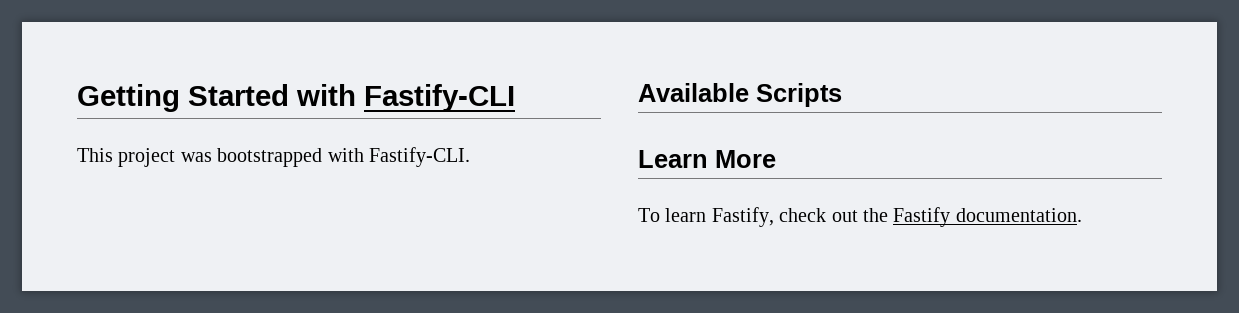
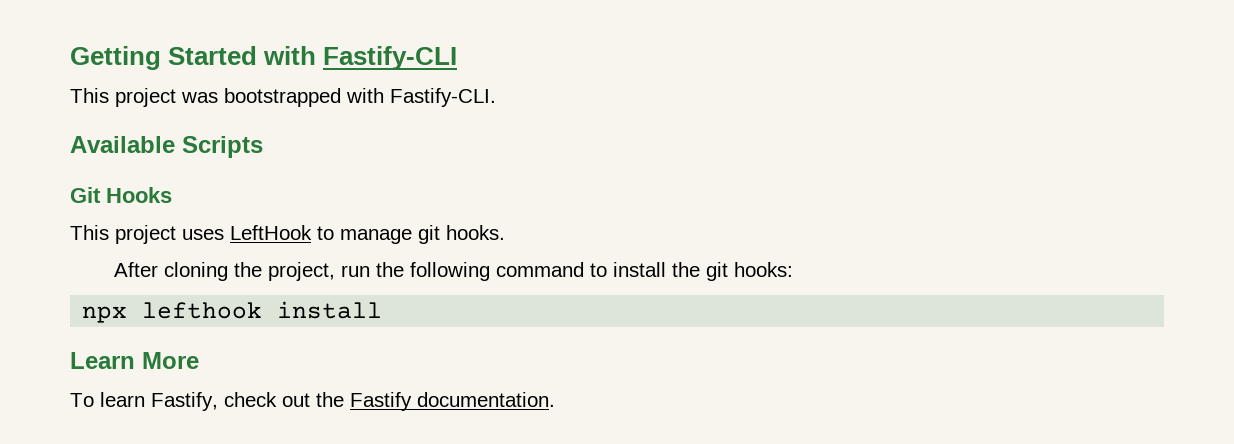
+ Git Hooks
+ This project uses LeftHook to manage git hooks.
+ After cloning the project, run the following command to install the git hooks:
+ npx lefthook install

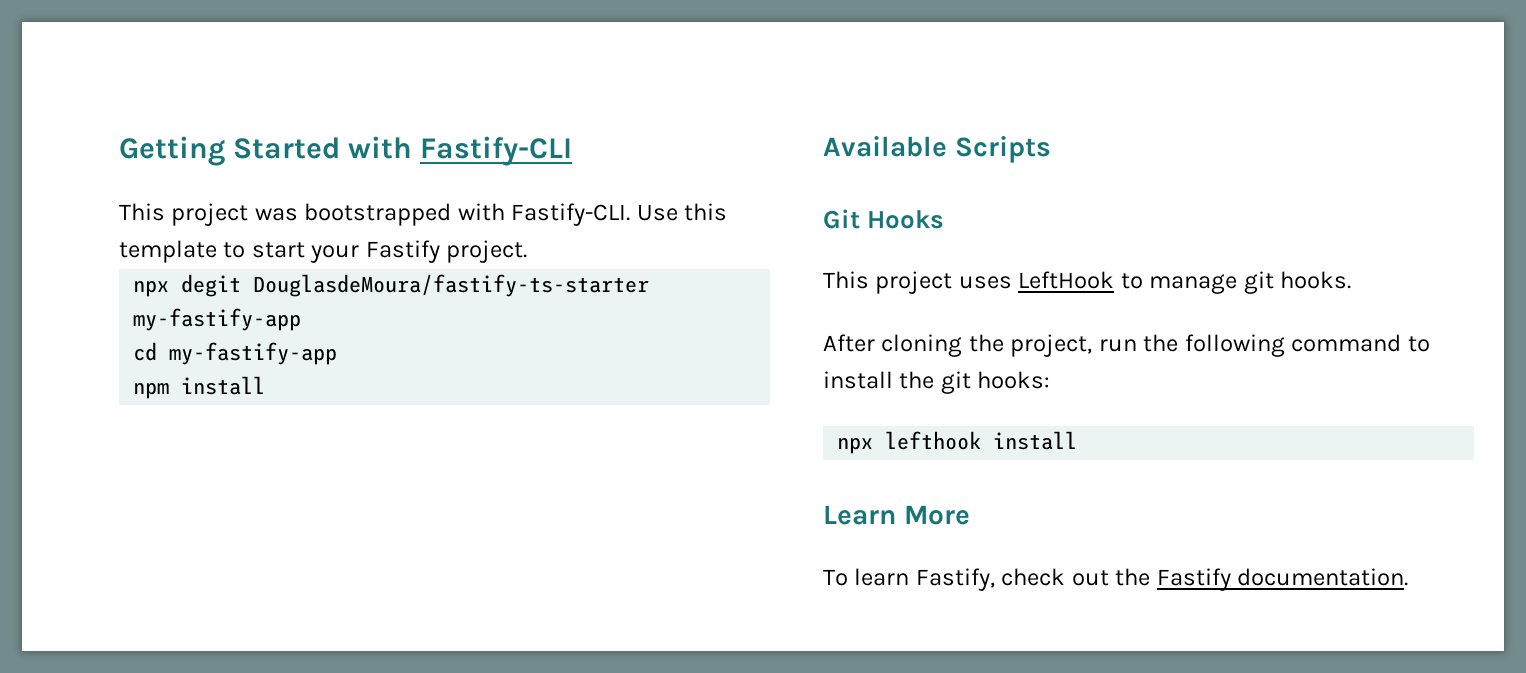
+ Use this template to start your Fastify project.
+ npx degit DouglasdeMoura/fastify-ts-starter my-fastify-app
+ cd my-fastify-app
+ npm install

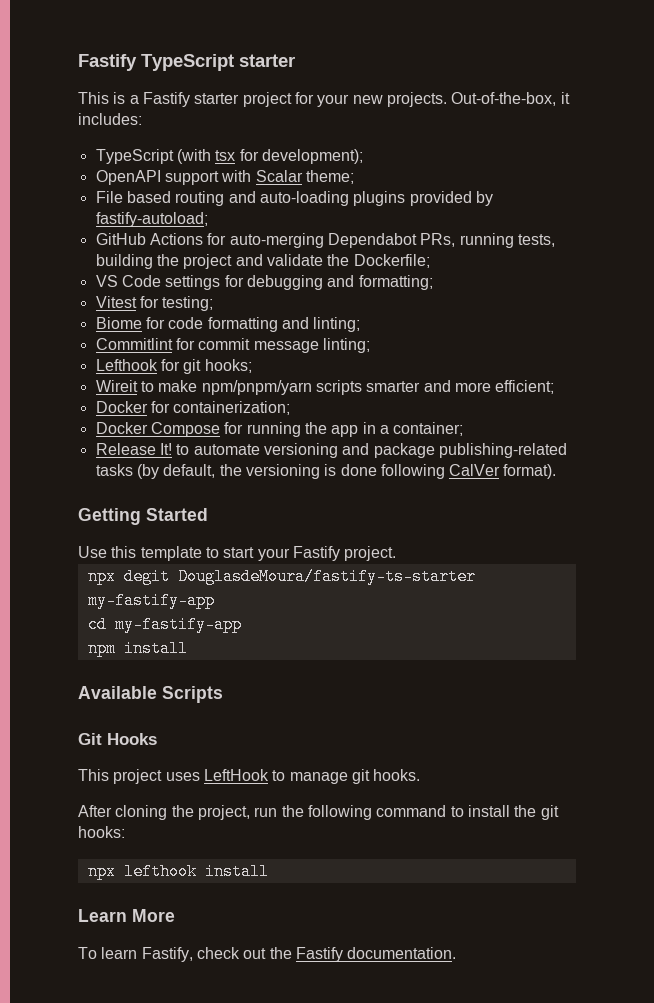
- Getting Started with Fastify-CLI
- This project was bootstrapped with Fastify-CLI. Use this template to start your Fastify project.
+ Fastify TypeScript starter
+ This is a Fastify starter project for your new projects. Out-of-the-box, it includes:
+ TypeScript (with tsx for development);
+ OpenAPI support with Scalar theme;
+ File based routing and auto-loading plugins provided by fastify-autoload;
+ GitHub Actions for auto-merging Dependabot PRs, running tests, building the project and validate the Dockerfile;
+ VS Code settings for debugging and formatting;
+ Vitest for testing;
+ Biome for code formatting and linting;
+ Commitlint for commit message linting;
+ Lefthook for git hooks;
+ Wireit to make npm/pnpm/yarn scripts smarter and more efficient;
+ Docker for containerization;
+ Docker Compose for running the app in a container;
+ Release It! to automate versioning and package publishing-related tasks (by default, the versioning is done following CalVer format).
+ Getting Started
+ Use this template to start your Fastify project.

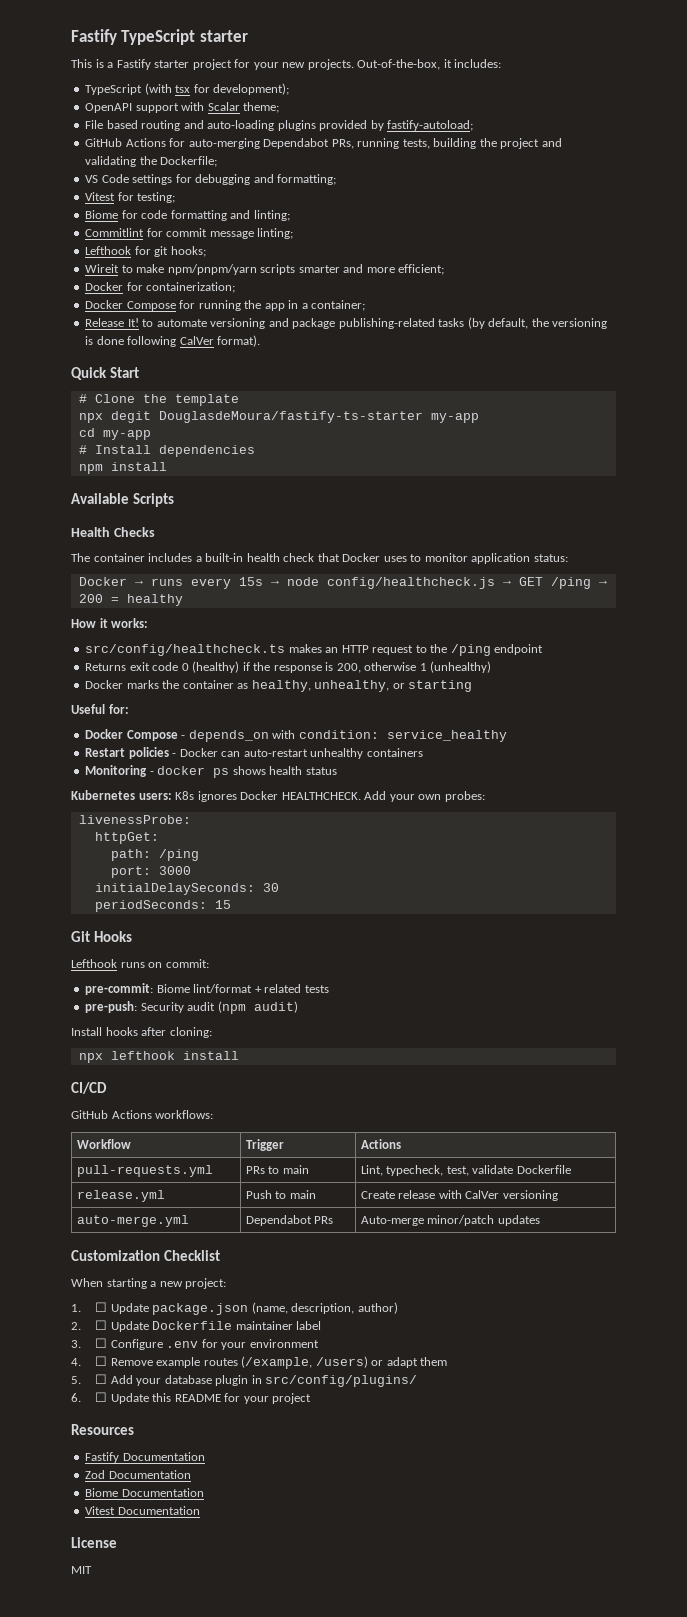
- GitHub Actions for auto-merging Dependabot PRs, running tests, building the project and validate the Dockerfile;
+ GitHub Actions for auto-merging Dependabot PRs, running tests, building the project and validating the Dockerfile;
- Getting Started
- Use this template to start your Fastify project.
+ Quick Start
+ # Clone the template
- npx degit DouglasdeMoura/fastify-ts-starter my-fastify-app
+ npx degit DouglasdeMoura/fastify-ts-starter my-app
- cd my-fastify-app
+ cd my-app
+ # Install dependencies
+ Health Checks
+ The container includes a built-in health check that Docker uses to monitor application status:
+ Docker → runs every 15s → node config/healthcheck.js → GET /ping → 200 = healthy
+ How it works:
+ src/config/healthcheck.ts makes an HTTP request to the /ping endpoint
+ Returns exit code 0 (healthy) if the response is 200, otherwise 1 (unhealthy)
+ Docker marks the container as healthy, unhealthy, or starting
+ Useful for:
+ Docker Compose - depends_on with condition: service_healthy
+ Restart policies - Docker can auto-restart unhealthy containers
+ Monitoring - docker ps shows health status
+ Kubernetes users: K8s ignores Docker HEALTHCHECK. Add your own probes:
+ livenessProbe:
+ httpGet:
+ path: /ping
+ port: 3000
+ initialDelaySeconds: 30
+ periodSeconds: 15
  Git Hooks
- This project uses LeftHook to manage git hooks.
- After cloning the project, run the following command to install the git hooks:
+ Lefthook runs on commit:
+ pre-commit: Biome lint/format + related tests
+ pre-push: Security audit (npm audit)
+ Install hooks after cloning:
  npx lefthook install
- Learn More
- To learn Fastify, check out the Fastify documentation.
+ CI/CD
+ GitHub Actions workflows:
+ Workflow | Trigger | Actions
+ pull-requests.yml | PRs to main | Lint, typecheck, test, validate Dockerfile
+ release.yml | Push to main | Create release with CalVer versioning
+ auto-merge.yml | Dependabot PRs | Auto-merge minor/patch updates
+ Customization Checklist
+ When starting a new project:
+ 1. ☐ Update package.json (name, description, author)
+ 2. ☐ Update Dockerfile maintainer label
+ 3. ☐ Configure .env for your environment
+ 4. ☐ Remove example routes (/example, /users) or adapt them
+ 5. ☐ Add your database plugin in src/config/plugins/
+ 6. ☐ Update this README for your project
+ Resources
+ Fastify Documentation
+ Zod Documentation
+ Biome Documentation
+ Vitest Documentation
+ License
+ MIT

